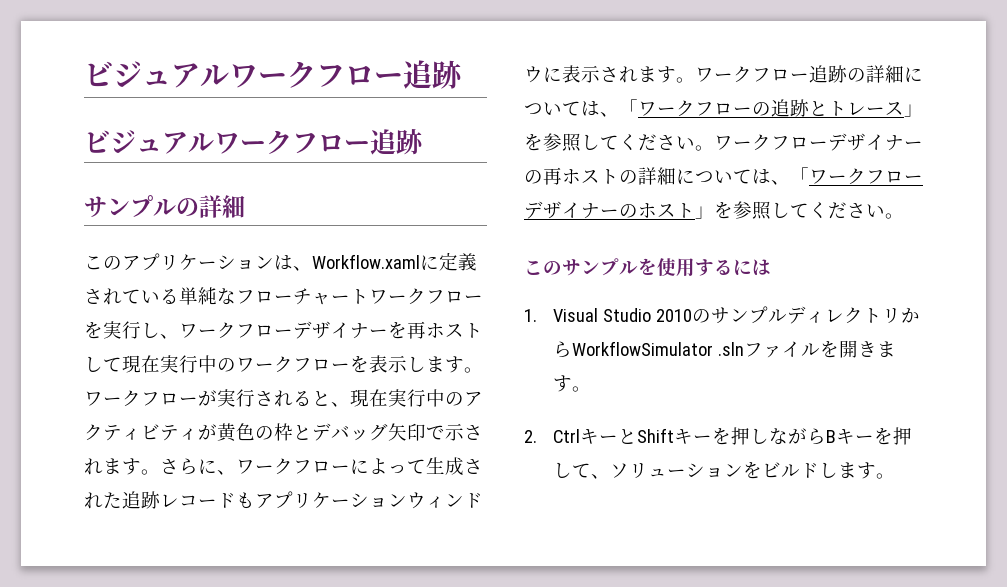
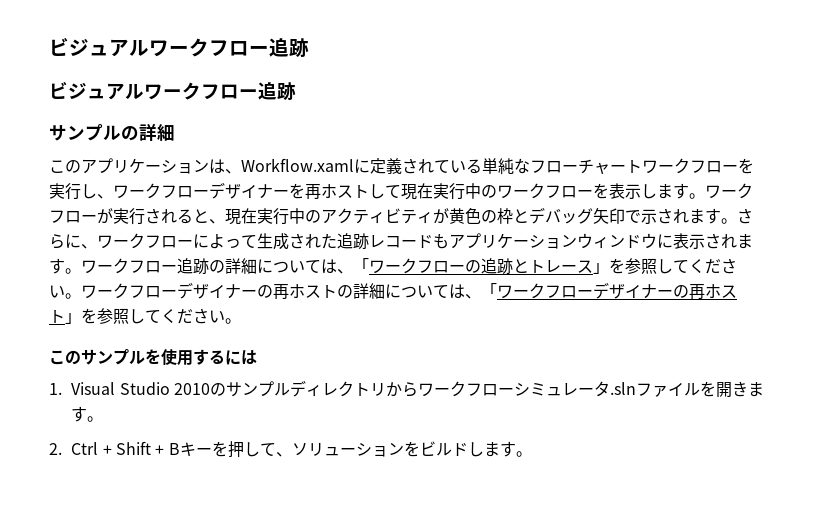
- ワークフローデザイナーの再ホストの詳細については、「ワークフローデザイナーのホスト」を参照してください。
+ ワークフローデザイナーの再ホストの詳細については、「ワークフローデザイナーの再ホスト」を参照してください。
- 1. Visual Studio 2010のサンプルディレクトリからWorkflowSimulator .slnファイルを開きます。
+ 1. Visual Studio 2010のサンプルディレクトリからワークフローシミュレータ.slnファイルを開きます。
- 2. CtrlキーとShiftキーを押しながらBキーを押して、ソリューションをビルドします。
+ 2. Ctrl + Shift + Bキーを押して、ソリューションをビルドします。

